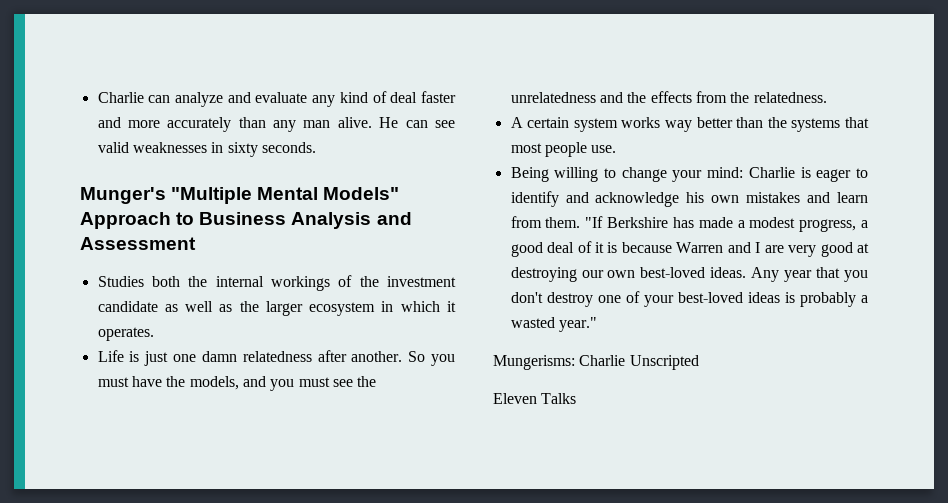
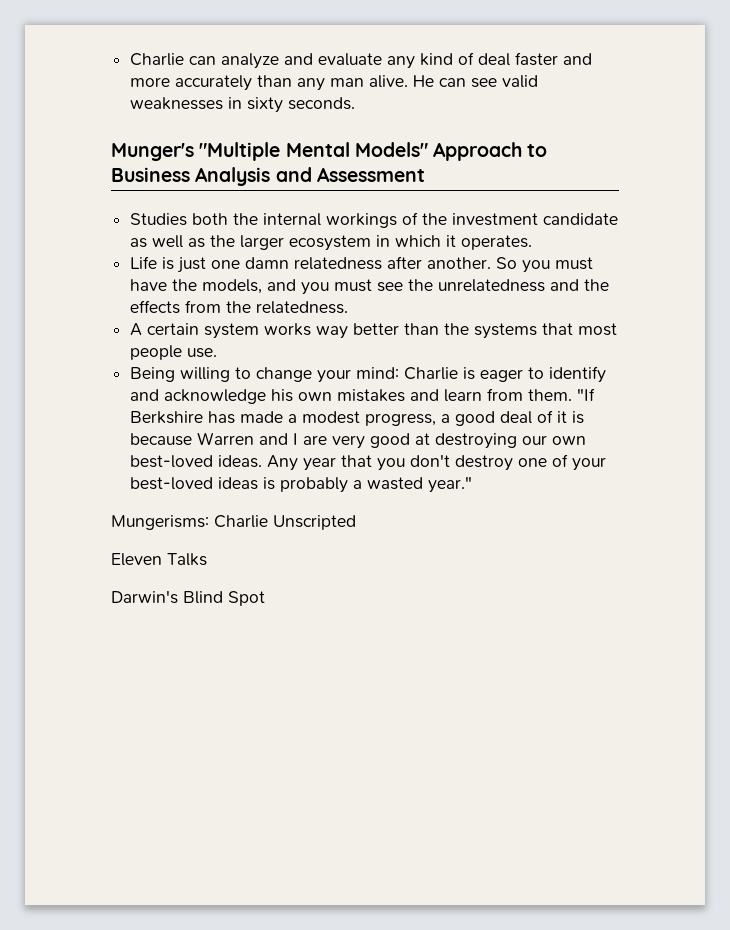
+ Darwin's Blind Spot

